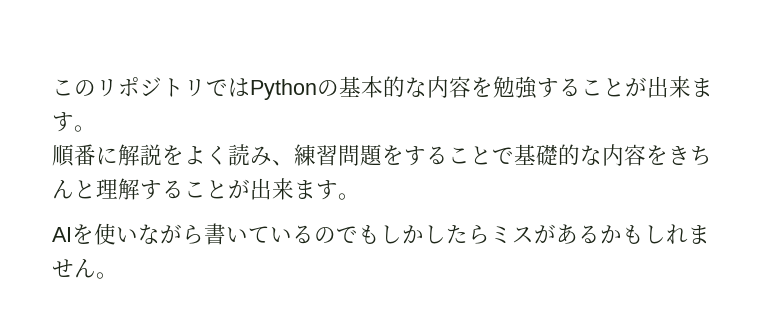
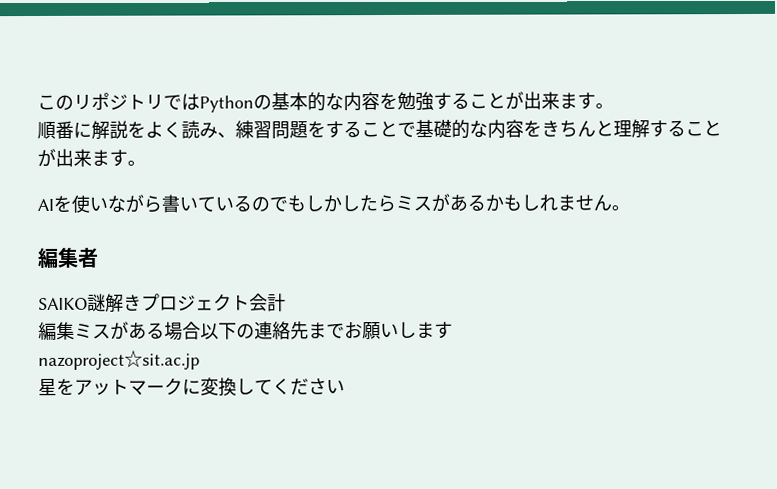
+ 編集者
+ SAIKO謎解きプロジェクト会計
+ 編集ミスがある場合以下の連絡先までお願いします
+ nazoproject☆sit.ac.jp
+ 星をアットマークに変換してください

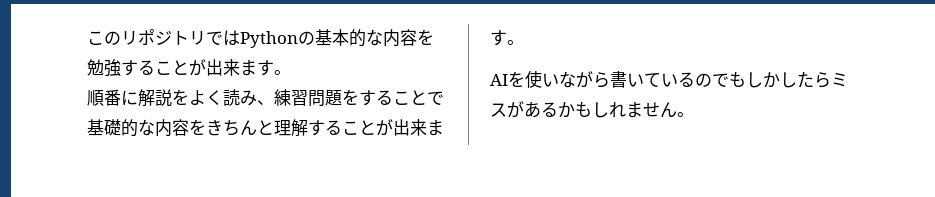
- 編集者
- SAIKO謎解きプロジェクト会計
- 編集ミスがある場合以下の連絡先までお願いします
- nazoproject☆sit.ac.jp
- 星をアットマークに変換してください

